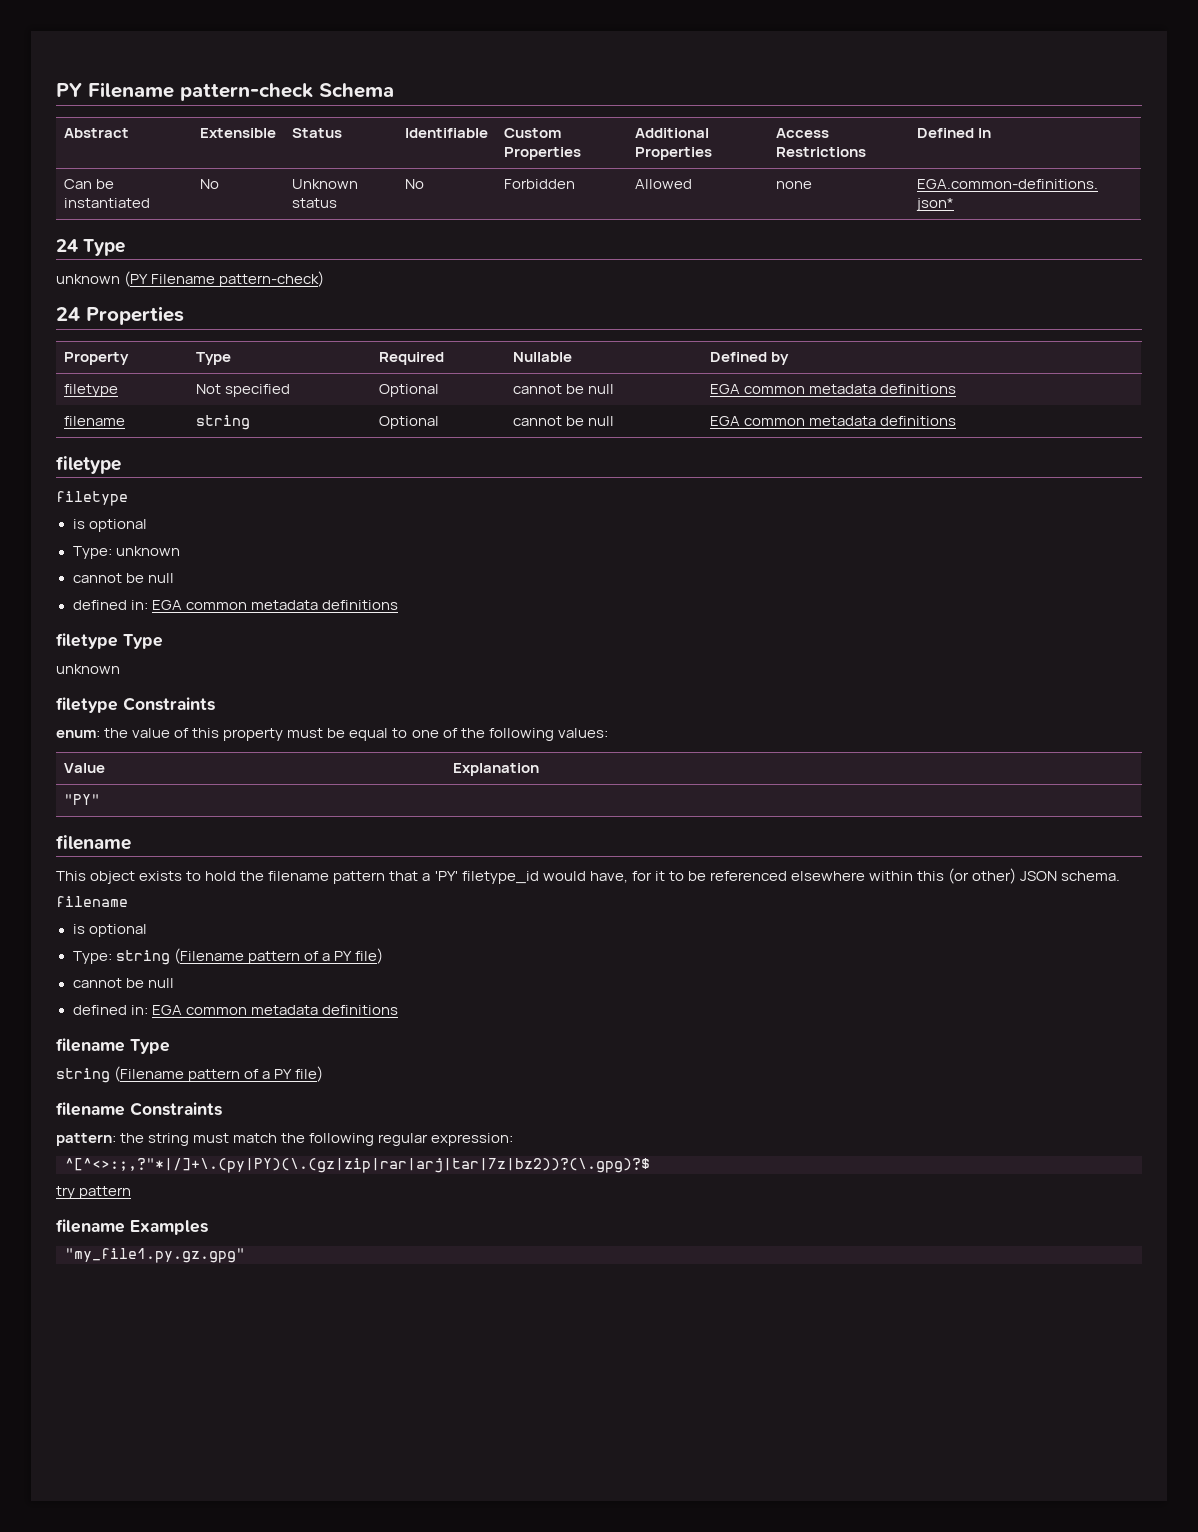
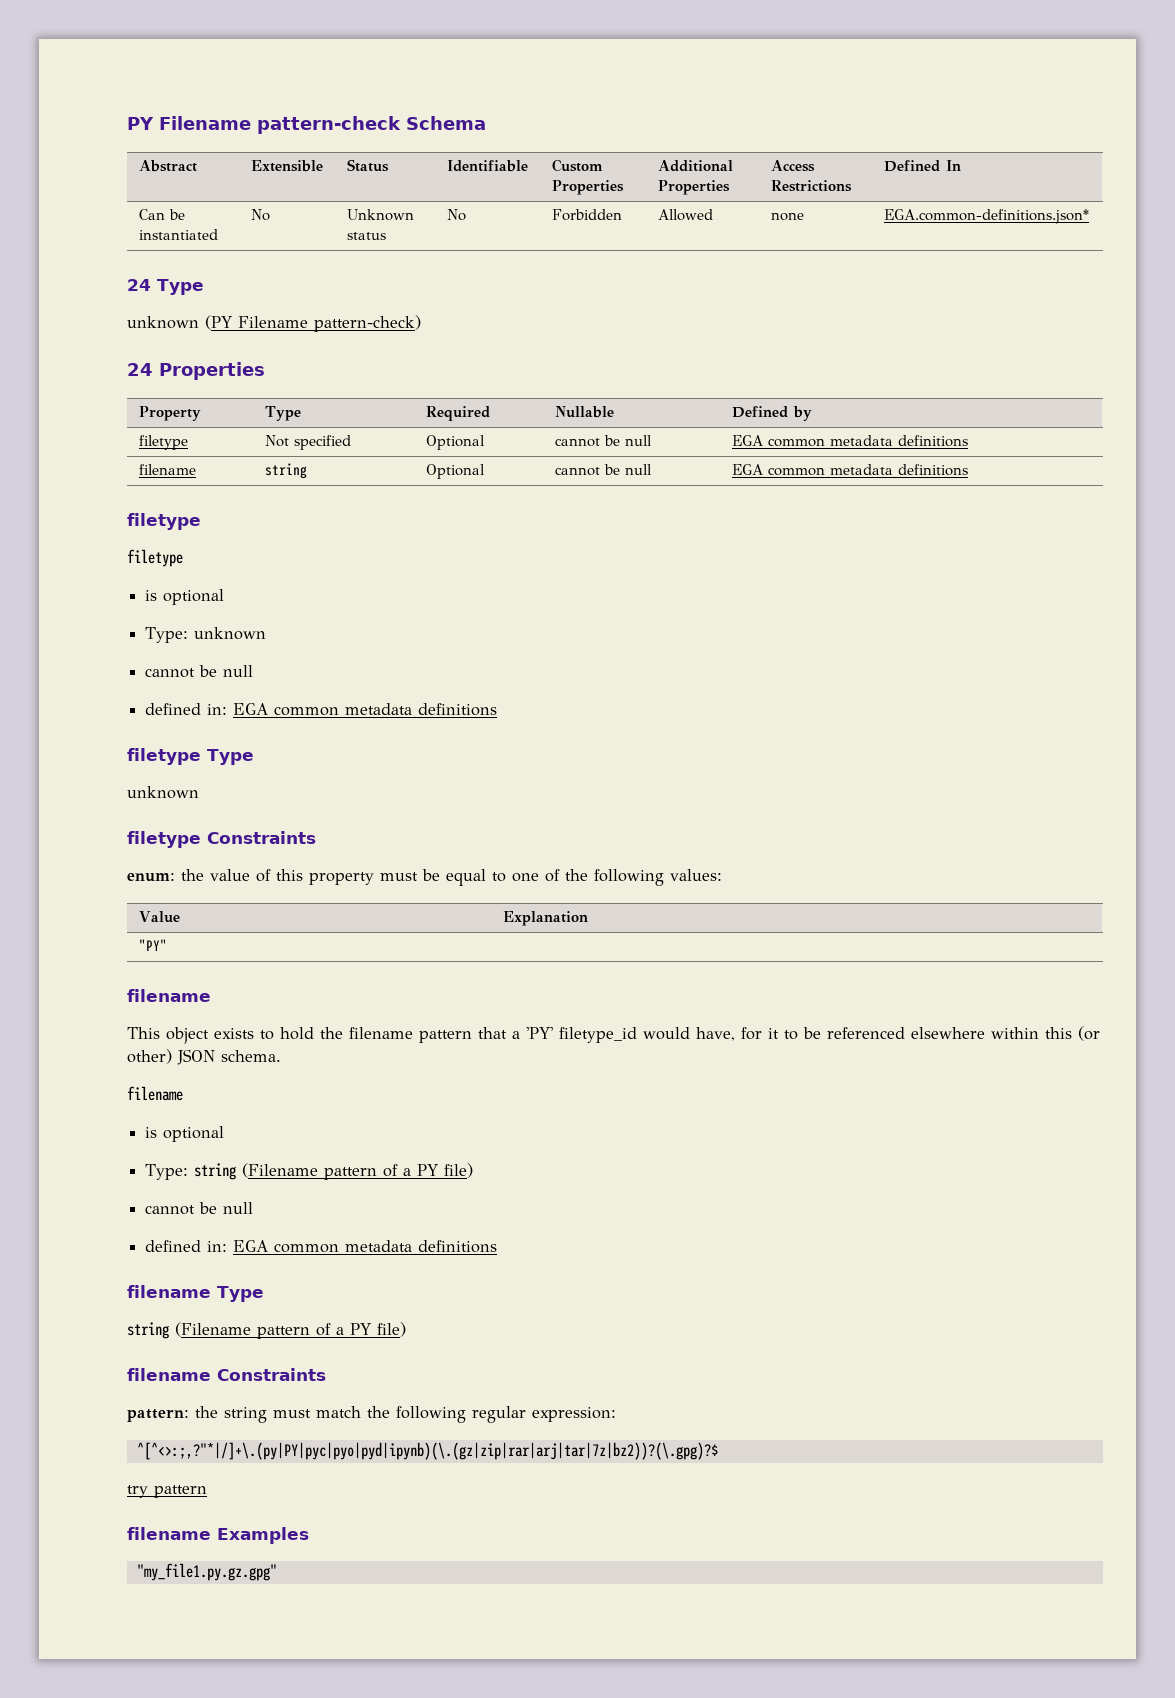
- ^[^<>:;,?"*|/]+\.(py|PY)(\.(gz|zip|rar|arj|tar|7z|bz2))?(\.gpg)?$
+ ^[^<>:;,?"*|/]+\.(py|PY|pyc|pyo|pyd|ipynb)(\.(gz|zip|rar|arj|tar|7z|bz2))?(\.gpg)?$

